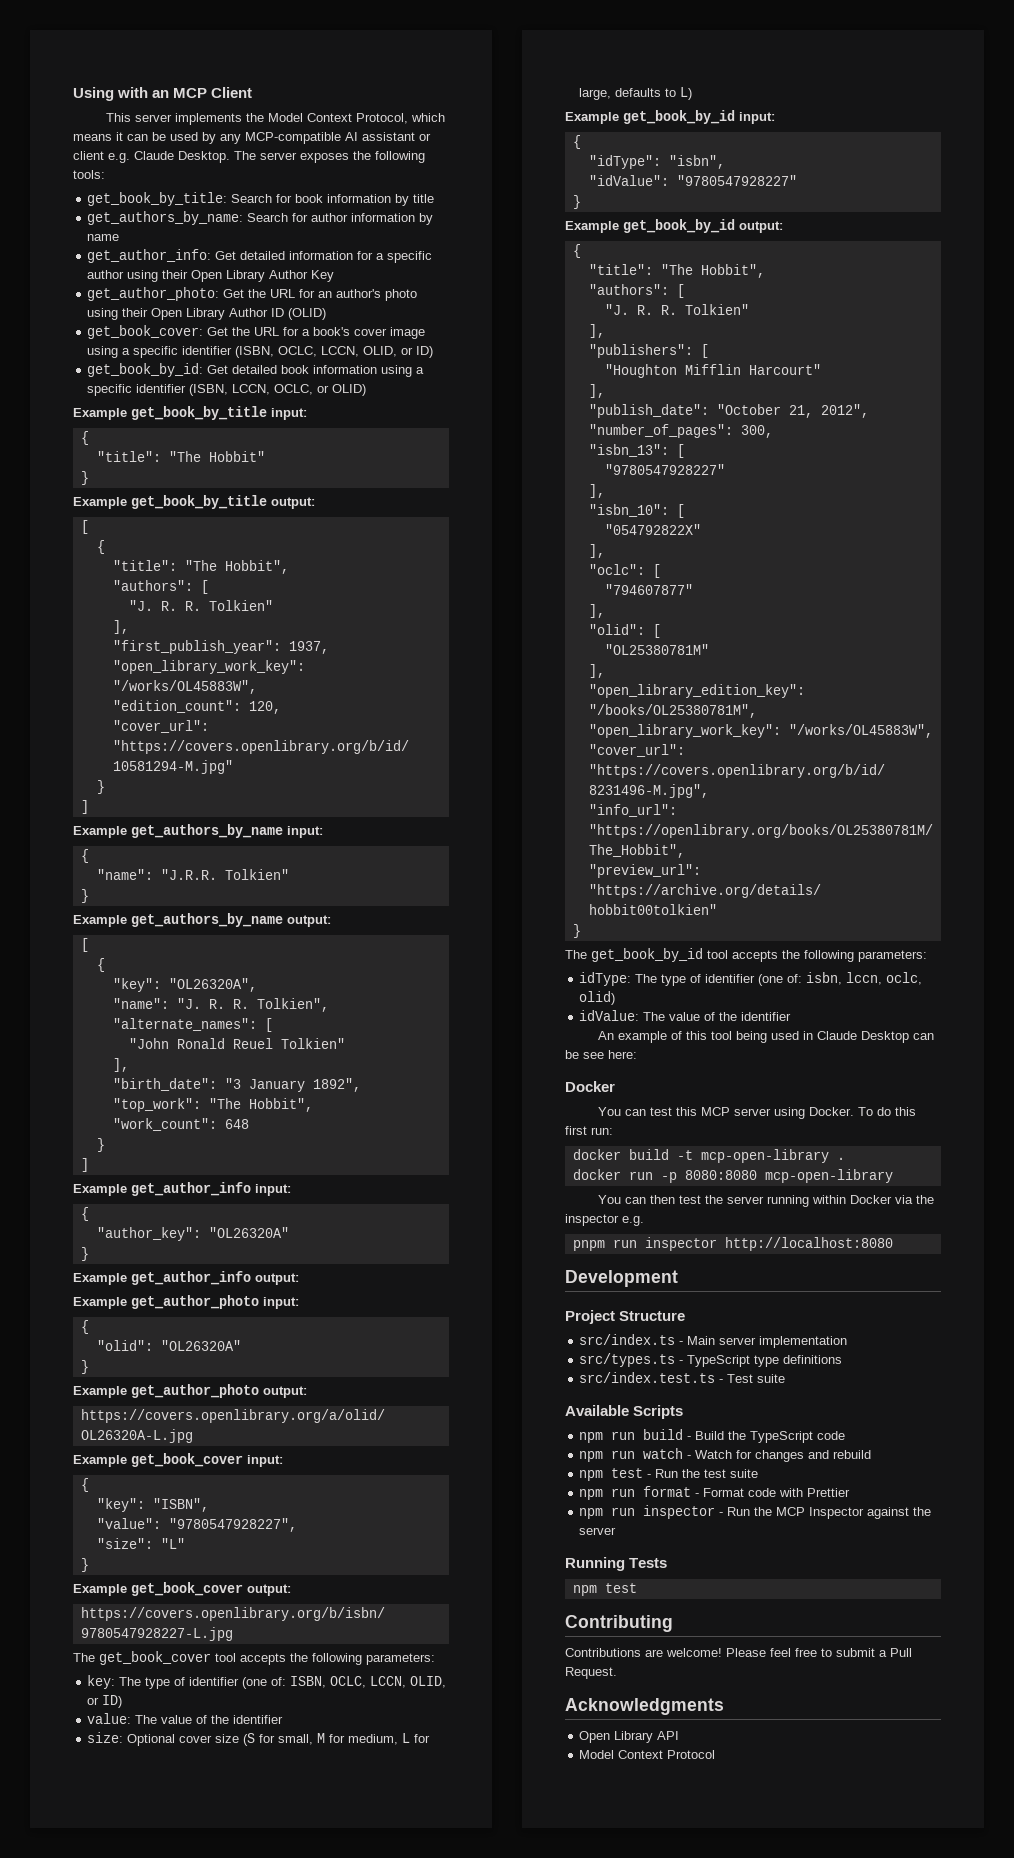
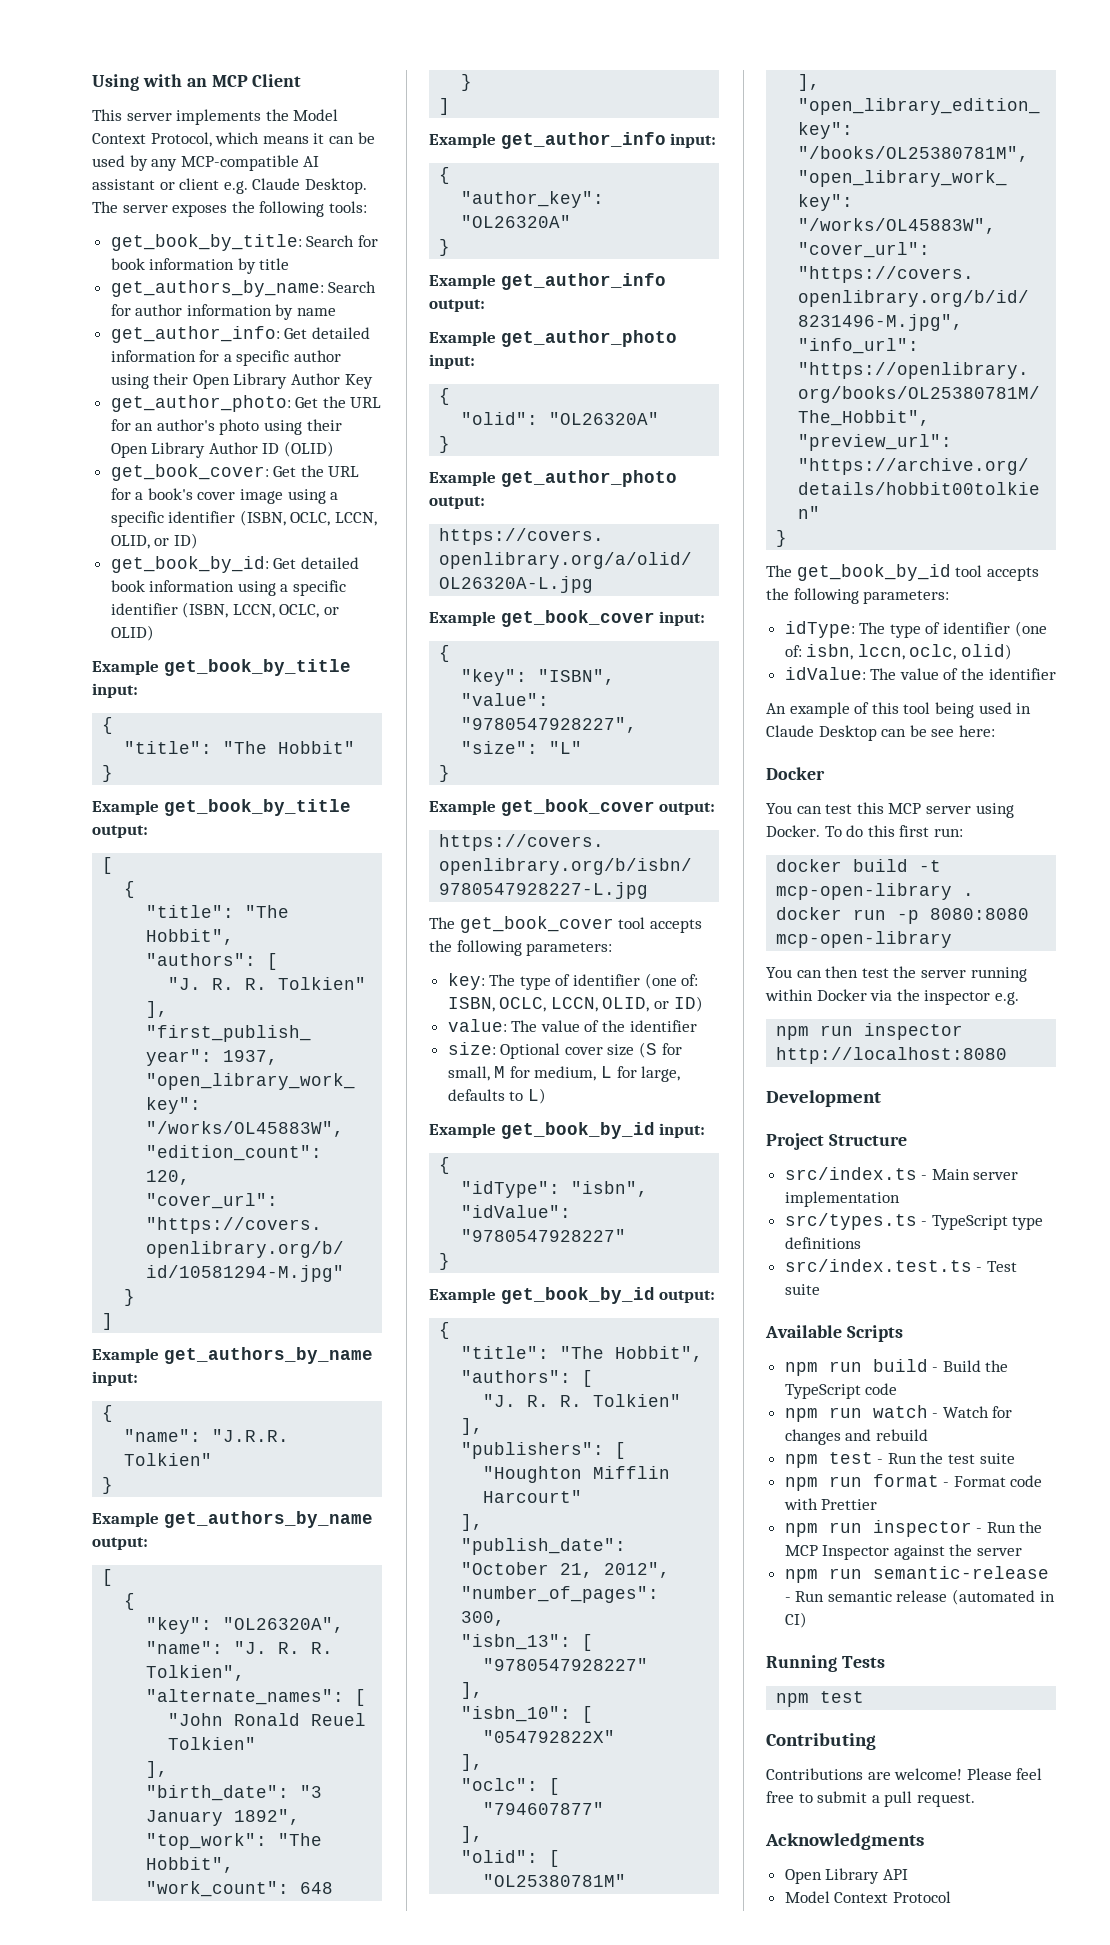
- pnpm run inspector http://localhost:8080
+ npm run inspector http://localhost:8080
+ npm run semantic-release - Run semantic release (automated in CI)
- Please feel free to submit a Pull Request.
+ Please feel free to submit a pull request.

